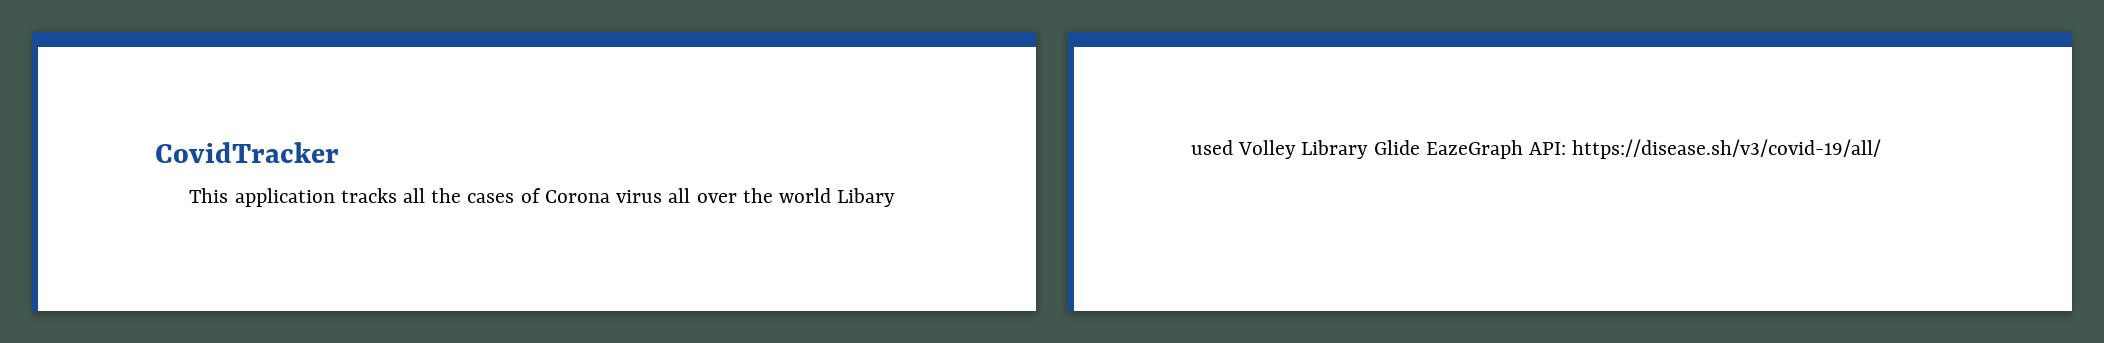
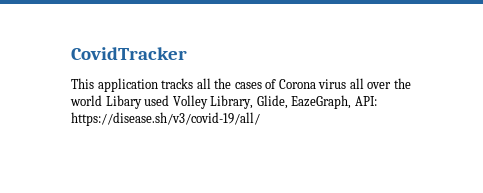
- This application tracks all the cases of Corona virus all over the world Libary used Volley Library Glide EazeGraph API: https://disease.sh/v3/covid-19/all/
+ This application tracks all the cases of Corona virus all over the world Libary used Volley Library, Glide, EazeGraph, API: https://disease.sh/v3/covid-19/all/

